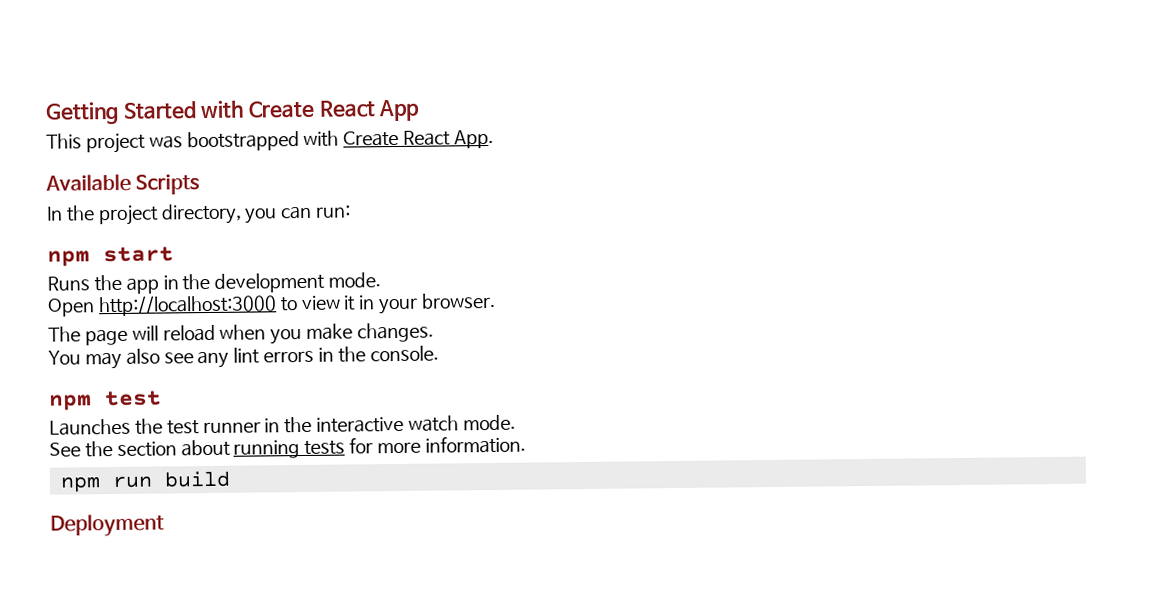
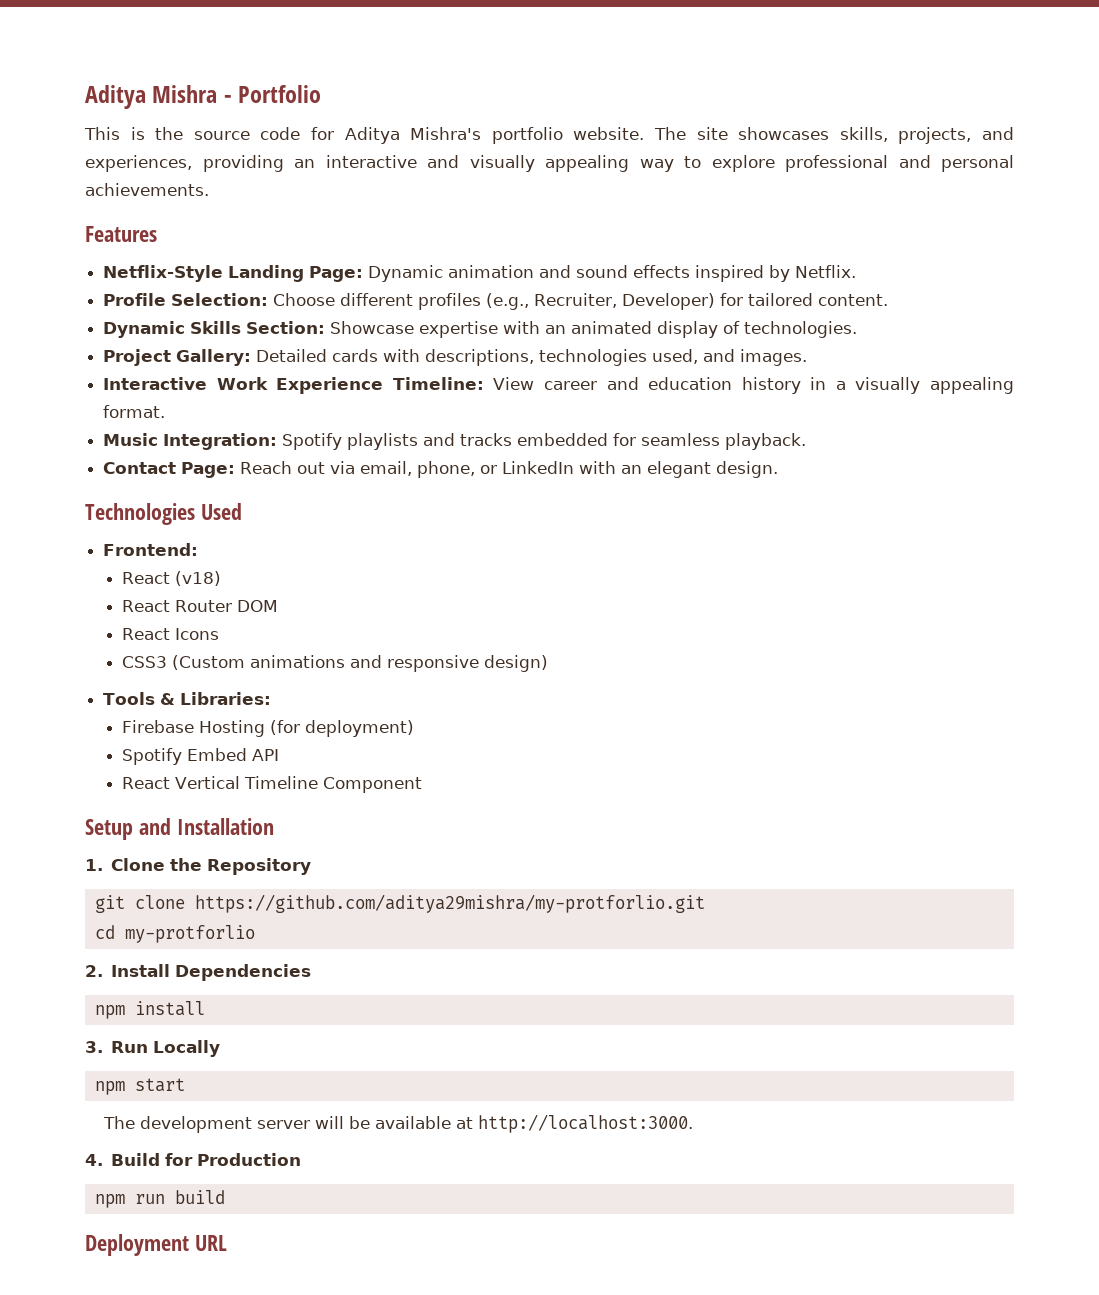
- Getting Started with Create React App
- This project was bootstrapped with Create React App.
- Available Scripts
- In the project directory, you can run:
+ Aditya Mishra - Portfolio
+ This is the source code for Aditya Mishra's portfolio website. The site showcases skills, projects, and experiences, providing an interactive and visually appealing way to explore professional and personal achievements.
+ Features
+ Netflix-Style Landing Page: Dynamic animation and sound effects inspired by Netflix.
+ Profile Selection: Choose different profiles (e.g., Recruiter, Developer) for tailored content.
+ Dynamic Skills Section: Showcase expertise with an animated display of technologies.
+ Project Gallery: Detailed cards with descriptions, technologies used, and images.
+ Interactive Work Experience Timeline: View career and education history in a visually appealing format.
+ Music Integration: Spotify playlists and tracks embedded for seamless playback.
+ Contact Page: Reach out via email, phone, or LinkedIn with an elegant design.
+ Technologies Used
+ Frontend:
+ React (v18)
+ React Router DOM
+ React Icons
+ CSS3 (Custom animations and responsive design)
+ Tools & Libraries:
+ Firebase Hosting (for deployment)
+ Spotify Embed API
+ React Vertical Timeline Component
+ Setup and Installation
+ 1. Clone the Repository
+ git clone https://github.com/aditya29mishra/my-protforlio.git
+ cd my-protforlio
+ 2. Install Dependencies
+ npm install
+ 3. Run Locally
  npm start
- Runs the app in the development mode.
- Open http://localhost:3000 to view it in your browser.
- The page will reload when you make changes.
- You may also see any lint errors in the console.
- npm test
- Launches the test runner in the interactive watch mode.
- See the section about running tests for more information.
+ The development server will be available at http://localhost:3000.
+ 4. Build for Production
- Deployment
+ Deployment URL

